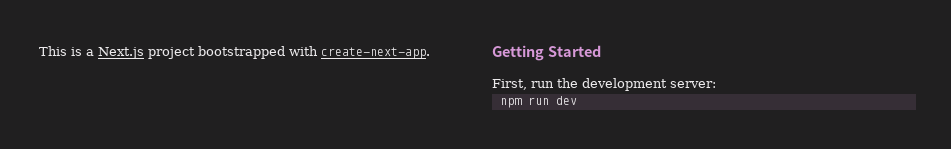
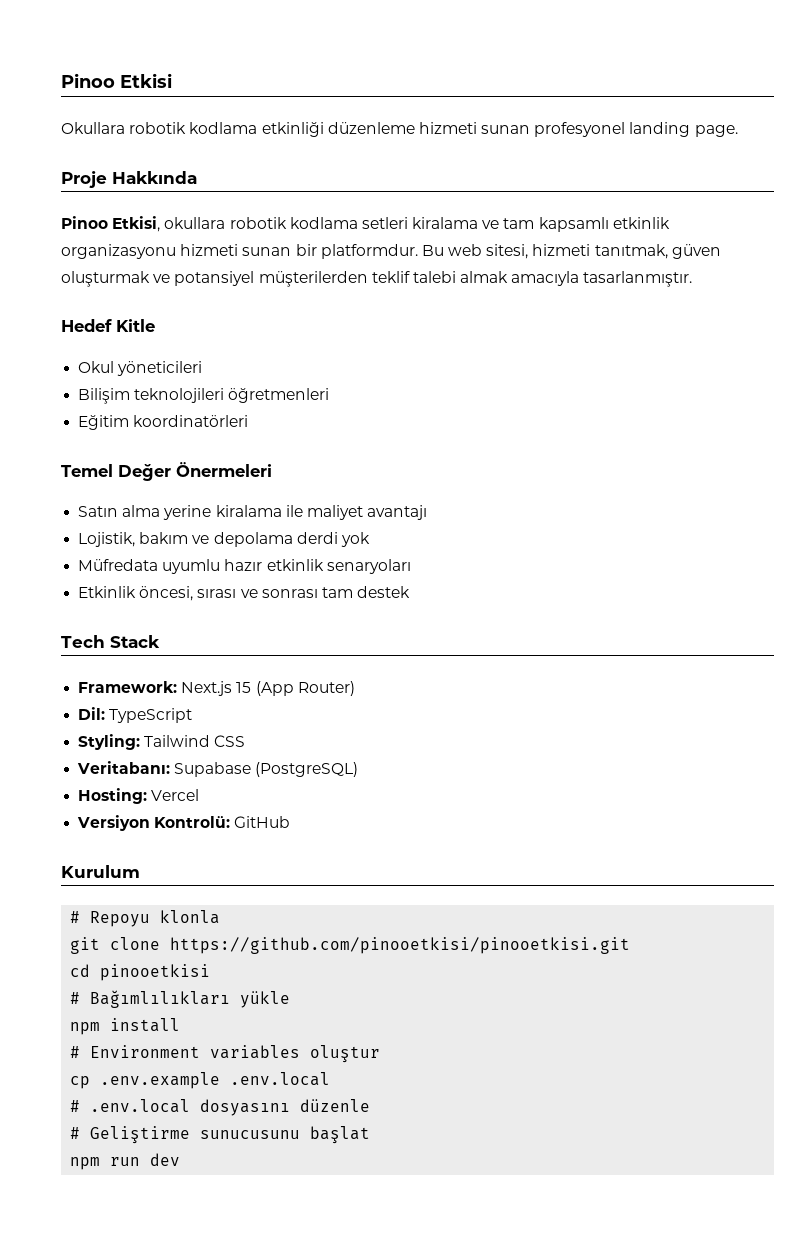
- This is a Next.js project bootstrapped with create-next-app.
- Getting Started
- First, run the development server:
+ Pinoo Etkisi
+ Okullara robotik kodlama etkinliği düzenleme hizmeti sunan profesyonel landing page.
+ Proje Hakkında
+ Pinoo Etkisi, okullara robotik kodlama setleri kiralama ve tam kapsamlı etkinlik organizasyonu hizmeti sunan bir platformdur. Bu web sitesi, hizmeti tanıtmak, güven oluşturmak ve potansiyel müşterilerden teklif talebi almak amacıyla tasarlanmıştır.
+ Hedef Kitle
+ Okul yöneticileri
+ Bilişim teknolojileri öğretmenleri
+ Eğitim koordinatörleri
+ Temel Değer Önermeleri
+ Satın alma yerine kiralama ile maliyet avantajı
+ Lojistik, bakım ve depolama derdi yok
+ Müfredata uyumlu hazır etkinlik senaryoları
+ Etkinlik öncesi, sırası ve sonrası tam destek
+ Tech Stack
+ Framework: Next.js 15 (App Router)
+ Dil: TypeScript
+ Styling: Tailwind CSS
+ Veritabanı: Supabase (PostgreSQL)
+ Hosting: Vercel
+ Versiyon Kontrolü: GitHub
+ Kurulum
+ # Repoyu klonla
+ git clone https://github.com/pinooetkisi/pinooetkisi.git
+ cd pinooetkisi
+ # Bağımlılıkları yükle
+ npm install
+ # Environment variables oluştur
+ cp .env.example .env.local
+ # .env.local dosyasını düzenle
+ # Geliştirme sunucusunu başlat

